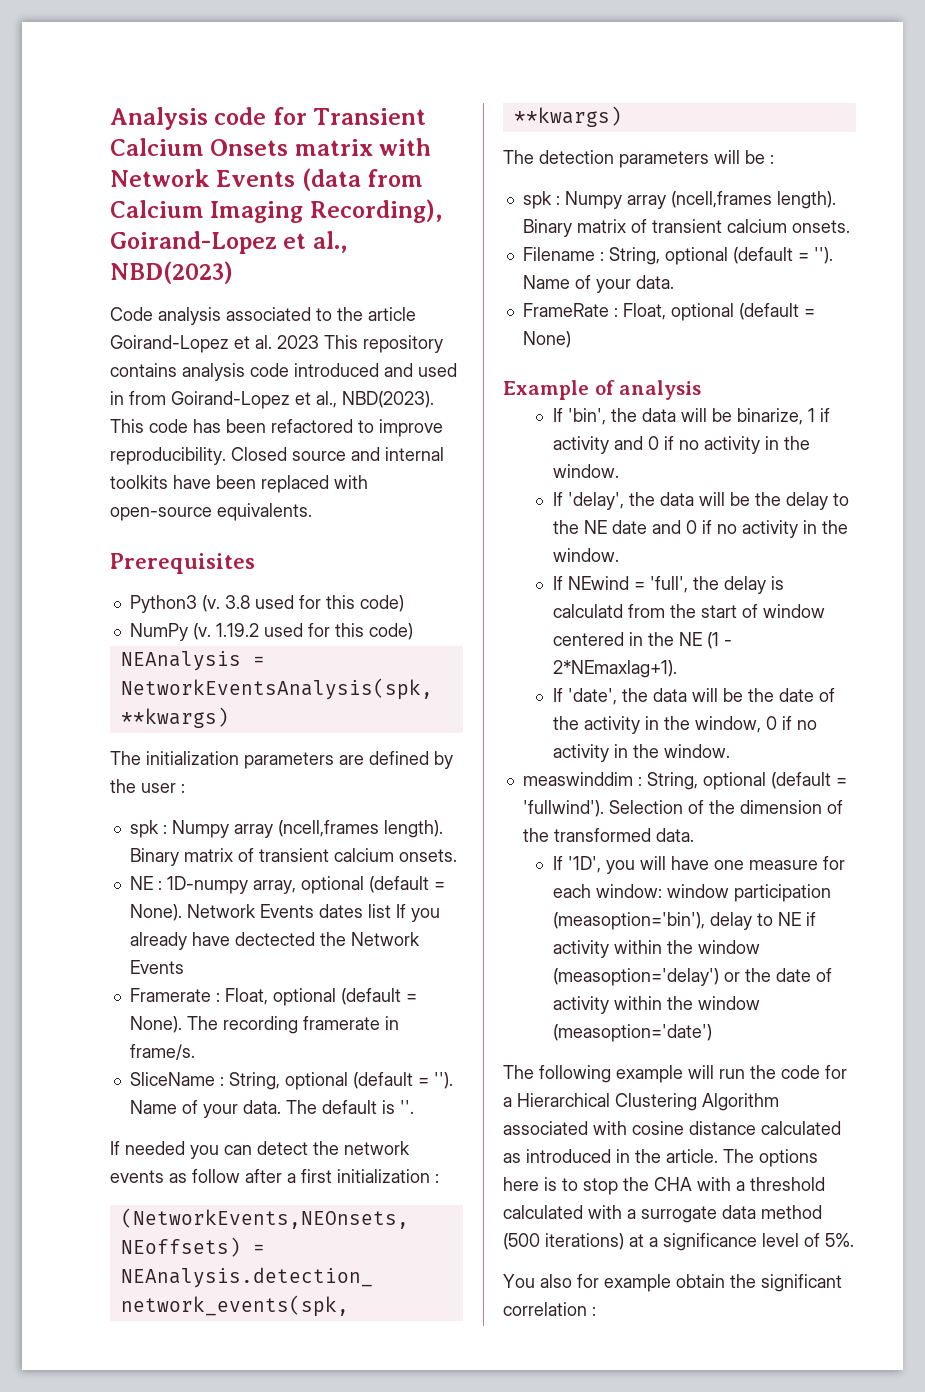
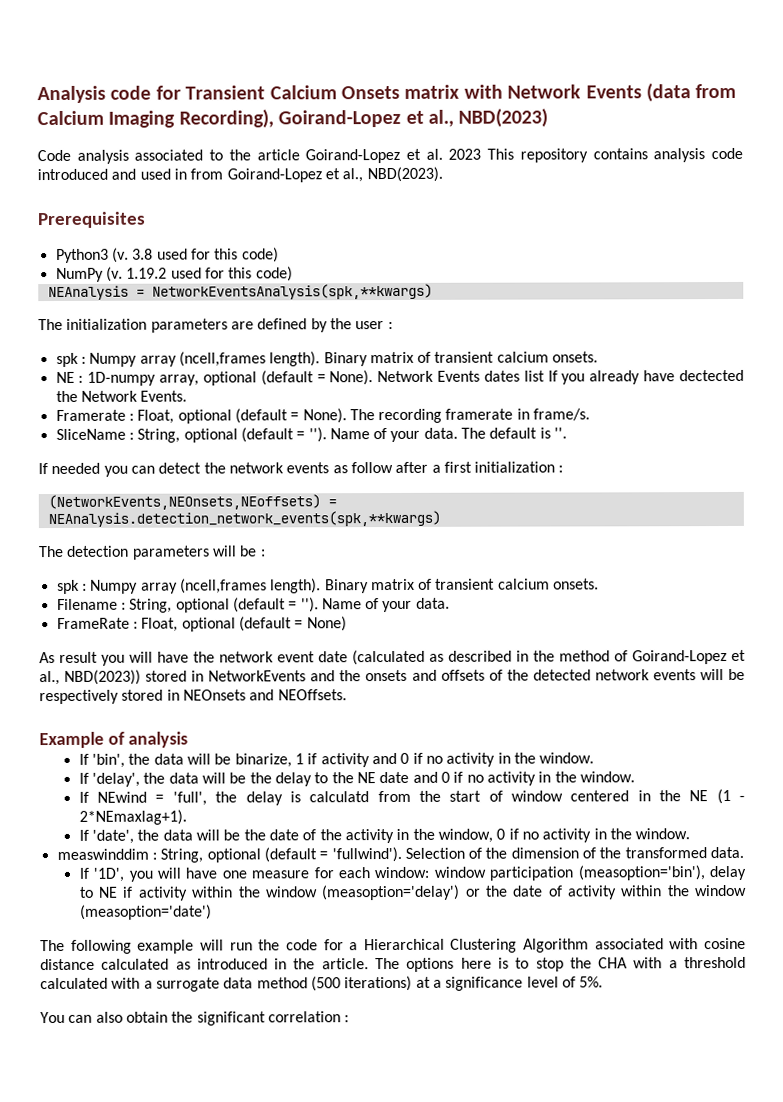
- This code has been refactored to improve reproducibility. Closed source and internal toolkits have been replaced with open-source equivalents.
- Network Events dates list If you already have dectected the Network Events
+ Network Events dates list If you already have dectected the Network Events.
+ As result you will have the network event date (calculated as described in the method of Goirand-Lopez et al., NBD(2023)) stored in NetworkEvents and the onsets and offsets of the detected network events will be respectively stored in NEOnsets and NEOffsets.
- You also for example obtain the significant correlation :
+ You can also obtain the significant correlation :

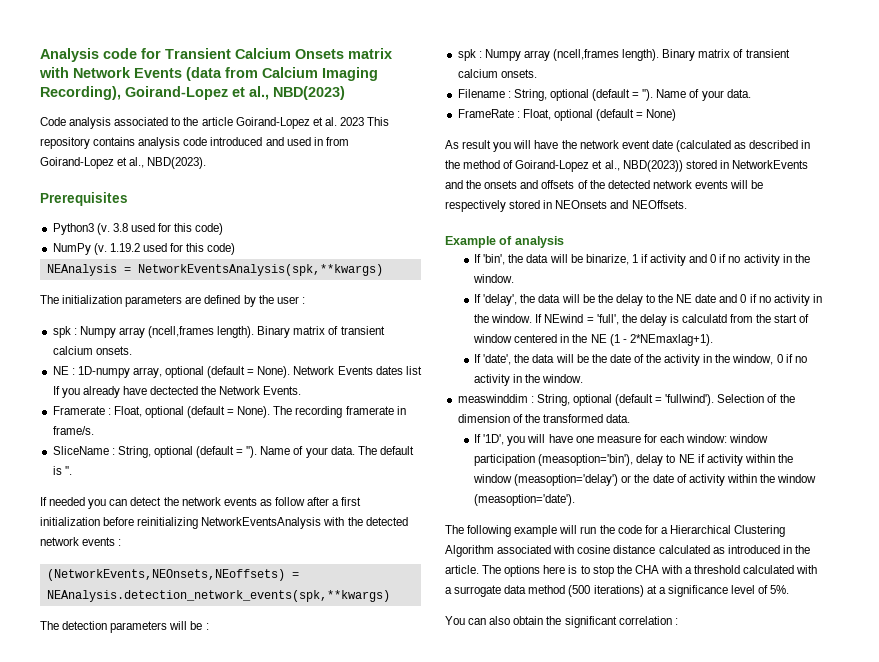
- If needed you can detect the network events as follow after a first initialization :
+ If needed you can detect the network events as follow after a first initialization before reinitializing NetworkEventsAnalysis with the detected network events :
- If 'delay', the data will be the delay to the NE date and 0 if no activity in the window.
- If NEwind = 'full', the delay is calculatd from the start of window centered in the NE (1 - 2*NEmaxlag+1).
+ If 'delay', the data will be the delay to the NE date and 0 if no activity in the window. If NEwind = 'full', the delay is calculatd from the start of window centered in the NE (1 - 2*NEmaxlag+1).
- If '1D', you will have one measure for each window: window participation (measoption='bin'), delay to NE if activity within the window (measoption='delay') or the date of activity within the window (measoption='date')
+ If '1D', you will have one measure for each window: window participation (measoption='bin'), delay to NE if activity within the window (measoption='delay') or the date of activity within the window (measoption='date').

